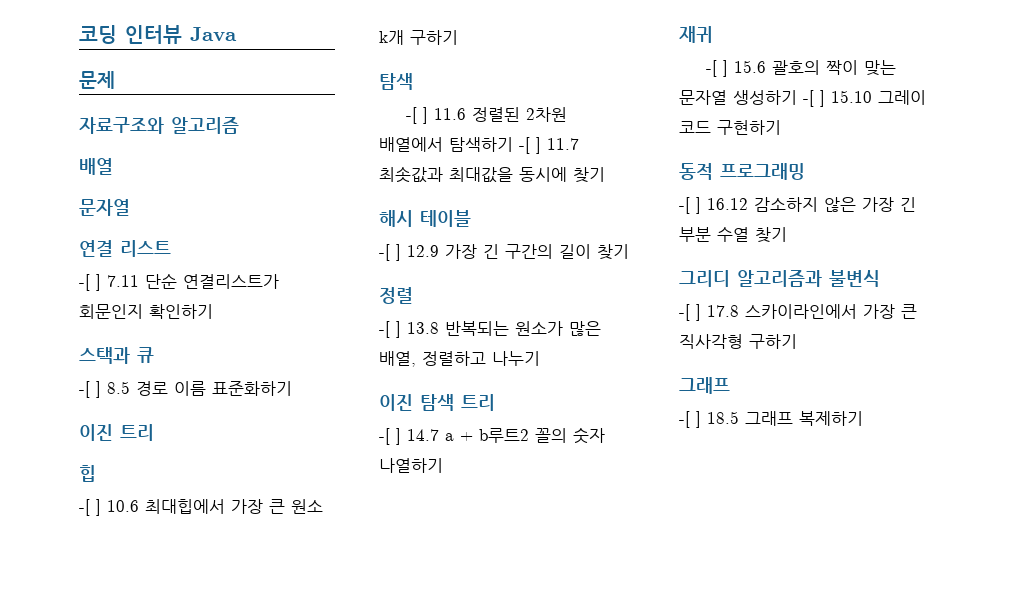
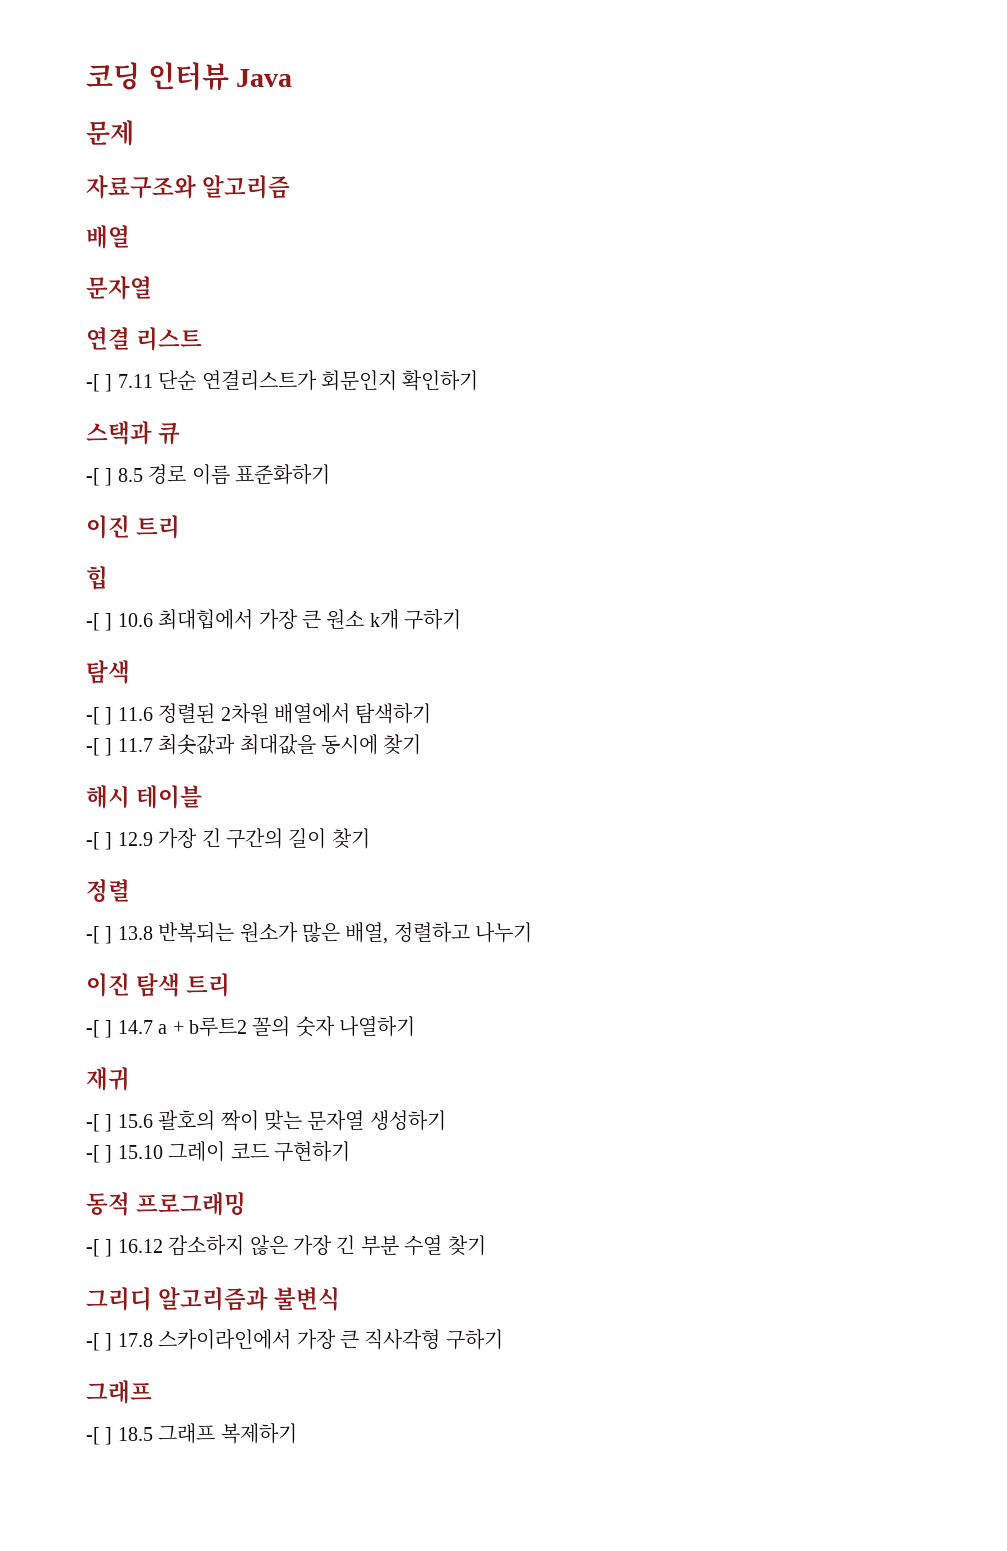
- -[ ] 11.6 정렬된 2차원 배열에서 탐색하기 -[ ] 11.7 최솟값과 최대값을 동시에 찾기
+ -[ ] 11.6 정렬된 2차원 배열에서 탐색하기
+ -[ ] 11.7 최솟값과 최대값을 동시에 찾기
- -[ ] 15.6 괄호의 짝이 맞는 문자열 생성하기 -[ ] 15.10 그레이 코드 구현하기
+ -[ ] 15.6 괄호의 짝이 맞는 문자열 생성하기
+ -[ ] 15.10 그레이 코드 구현하기

